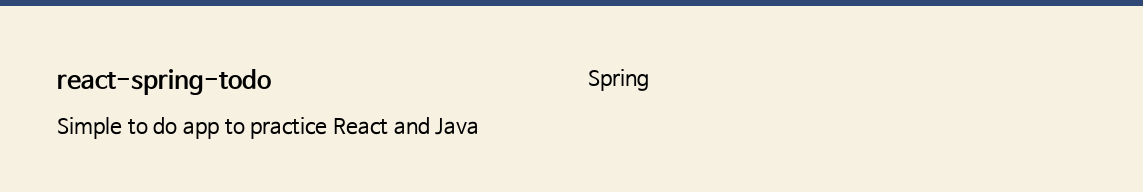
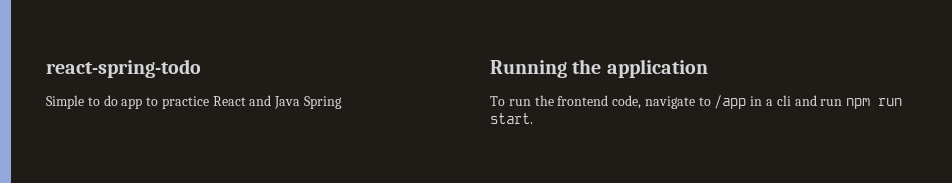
+ Running the application
+ To run the frontend code, navigate to /app in a cli and run npm run start.

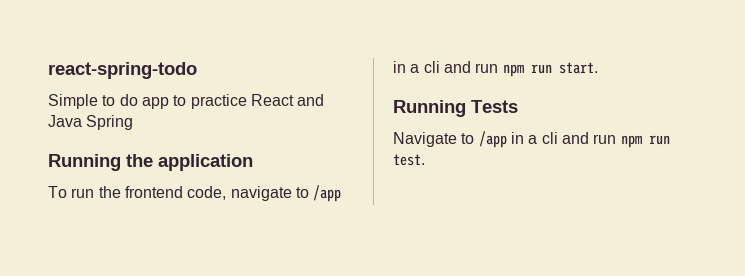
+ Running Tests
+ Navigate to /app in a cli and run npm run test.

